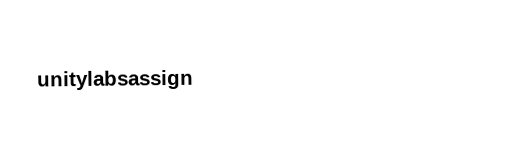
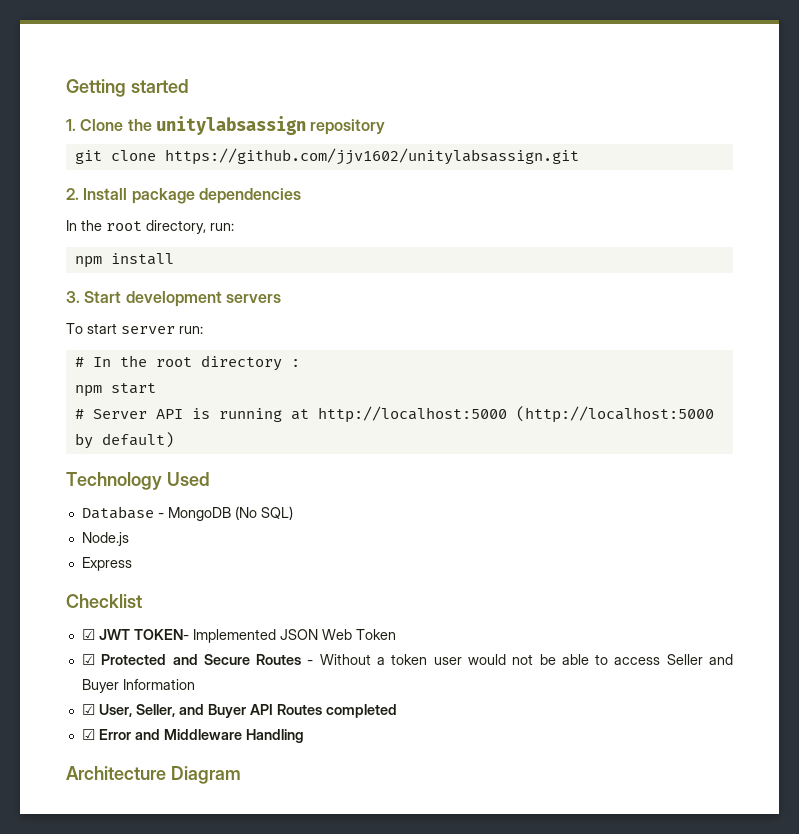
- unitylabsassign
+ Getting started
+ 1. Clone the unitylabsassign repository
+ git clone https://github.com/jjv1602/unitylabsassign.git
+ 2. Install package dependencies
+ In the root directory, run:
+ npm install
+ 3. Start development servers
+ To start server run:
+ # In the root directory :
+ npm start
+ # Server API is running at http://localhost:5000 (http://localhost:5000 by default)
+ Technology Used
+ Database - MongoDB (No SQL)
+ Node.js
+ Express
+ Checklist
+ ☑ JWT TOKEN- Implemented JSON Web Token
+ ☑ Protected and Secure Routes - Without a token user would not be able to access Seller and Buyer Information
+ ☑ User, Seller, and Buyer API Routes completed
+ ☑ Error and Middleware Handling
+ Architecture Diagram

